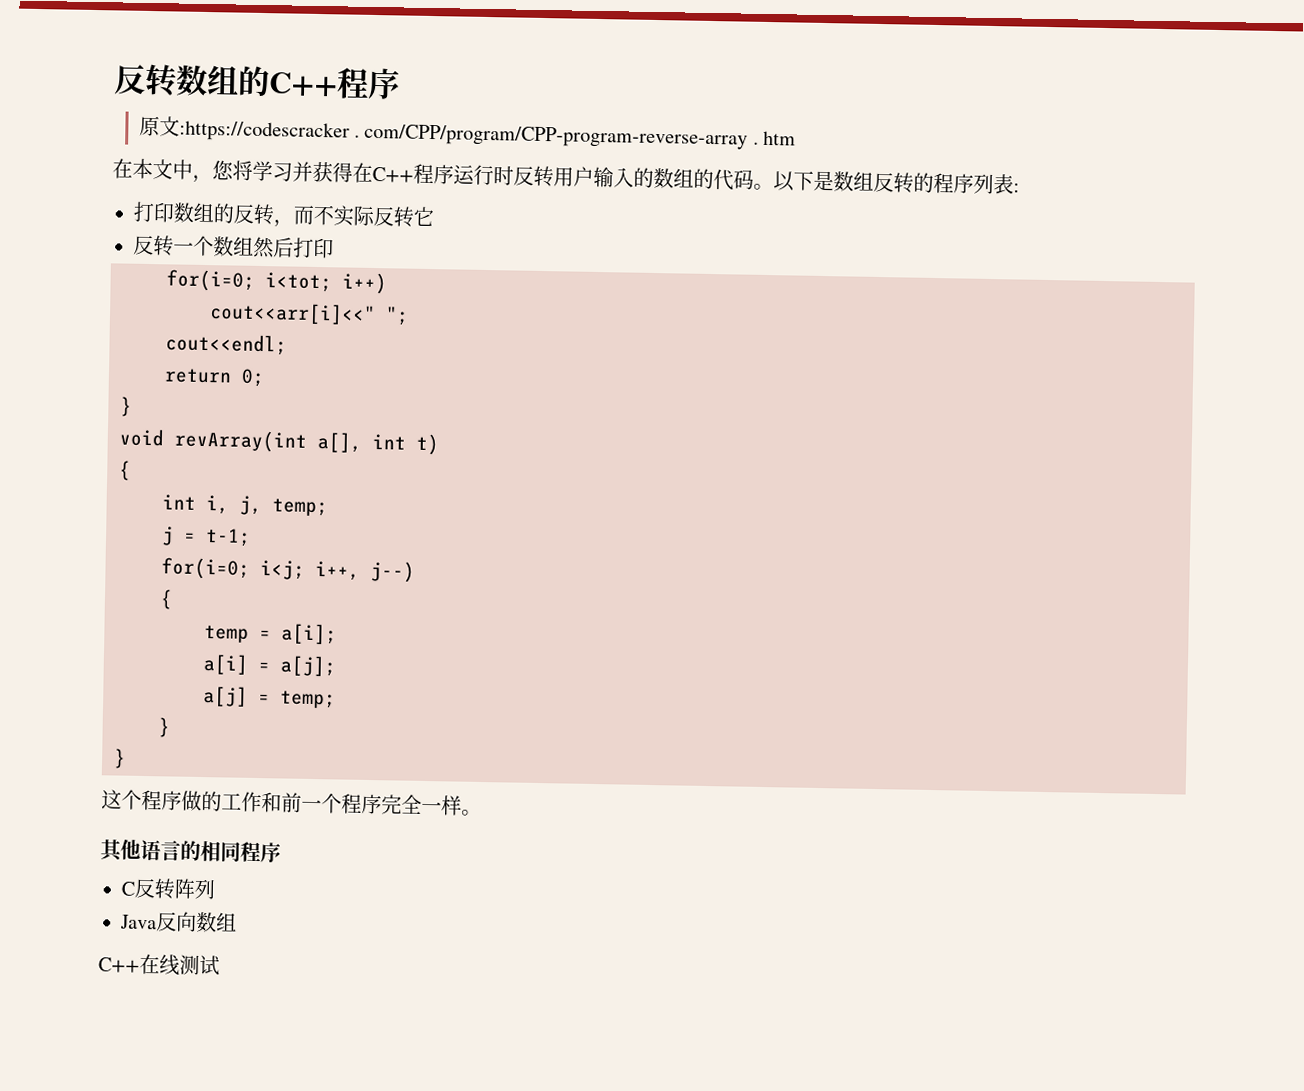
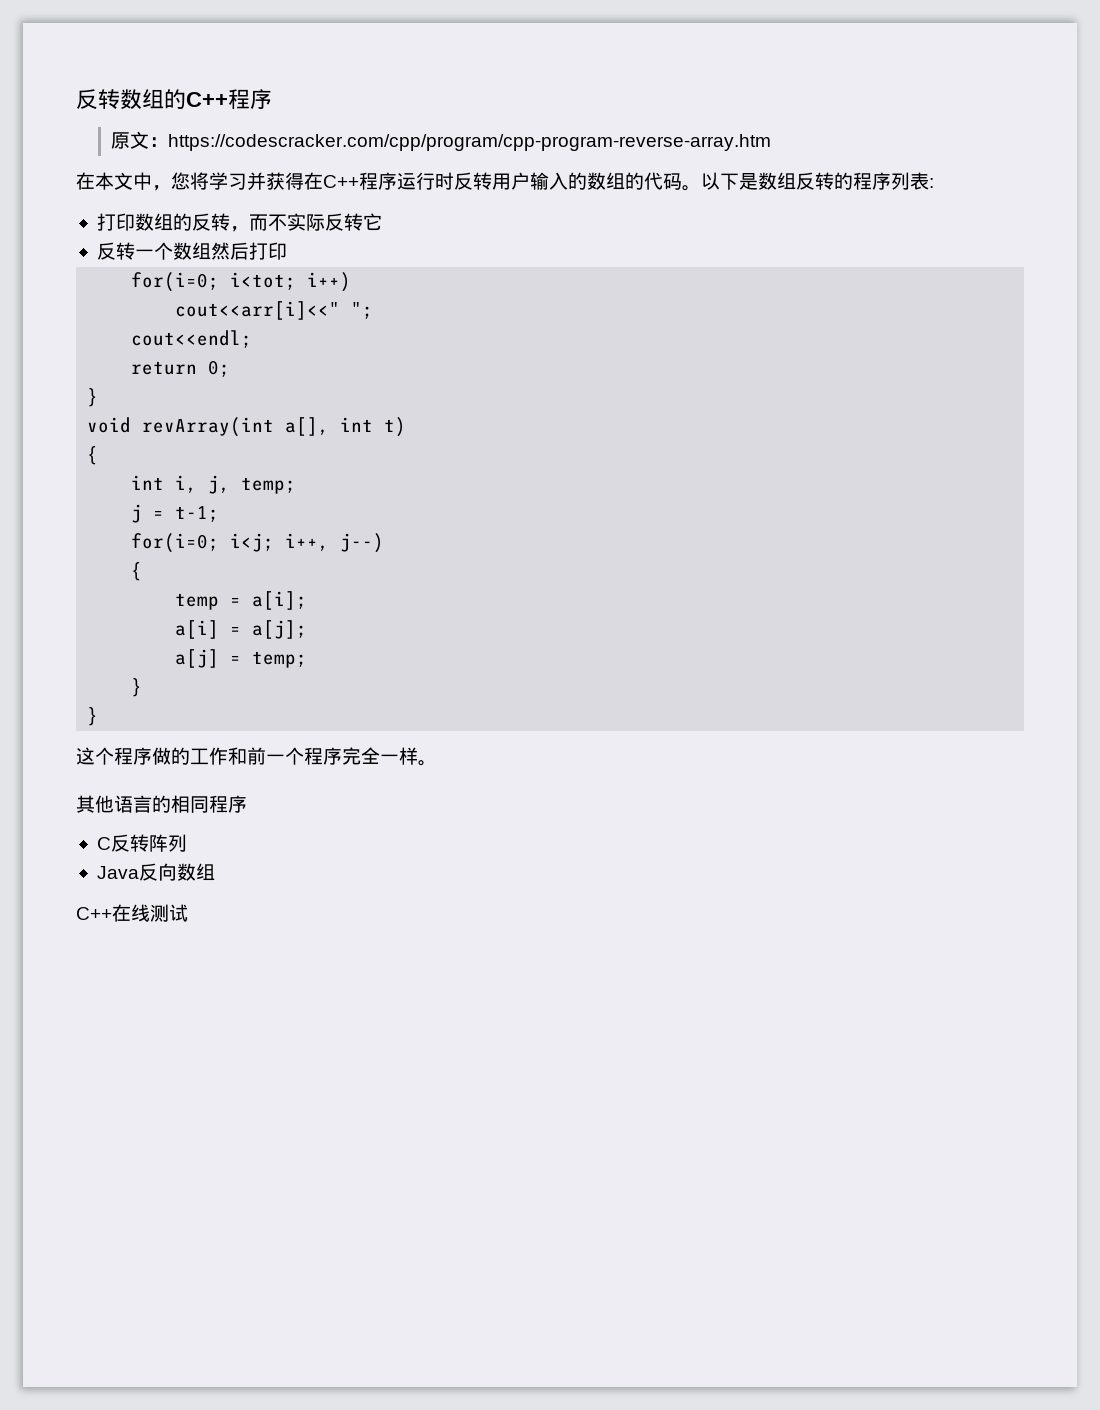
- 原文:https://codescracker . com/CPP/program/CPP-program-reverse-array . htm
+ 原文：https://codescracker.com/cpp/program/cpp-program-reverse-array.htm

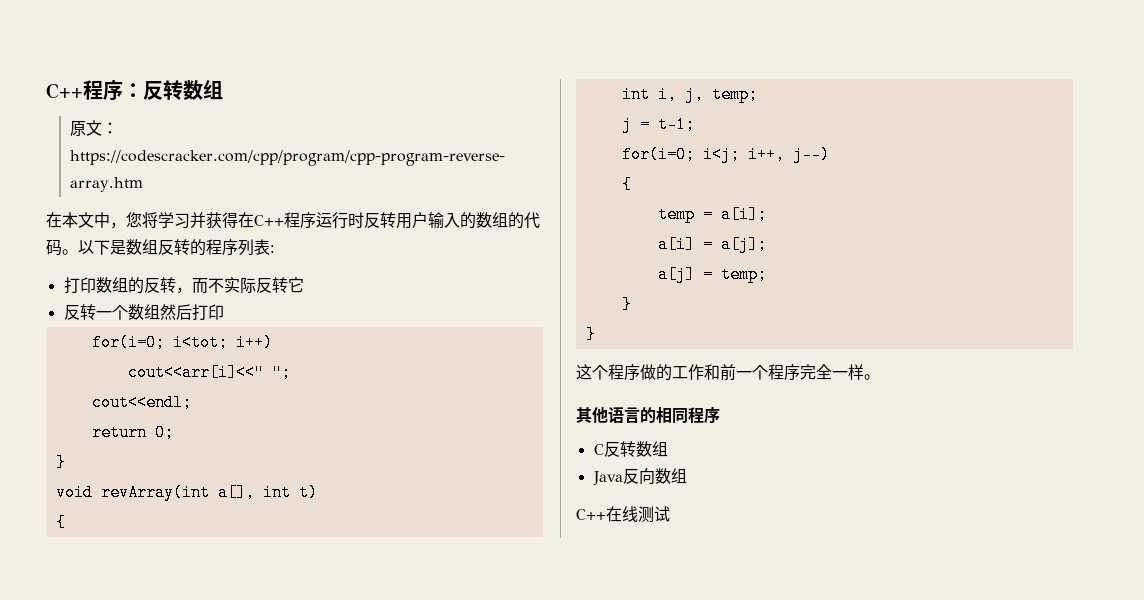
- 反转数组的C++程序
+ C++程序：反转数组
- C反转阵列
+ C反转数组

